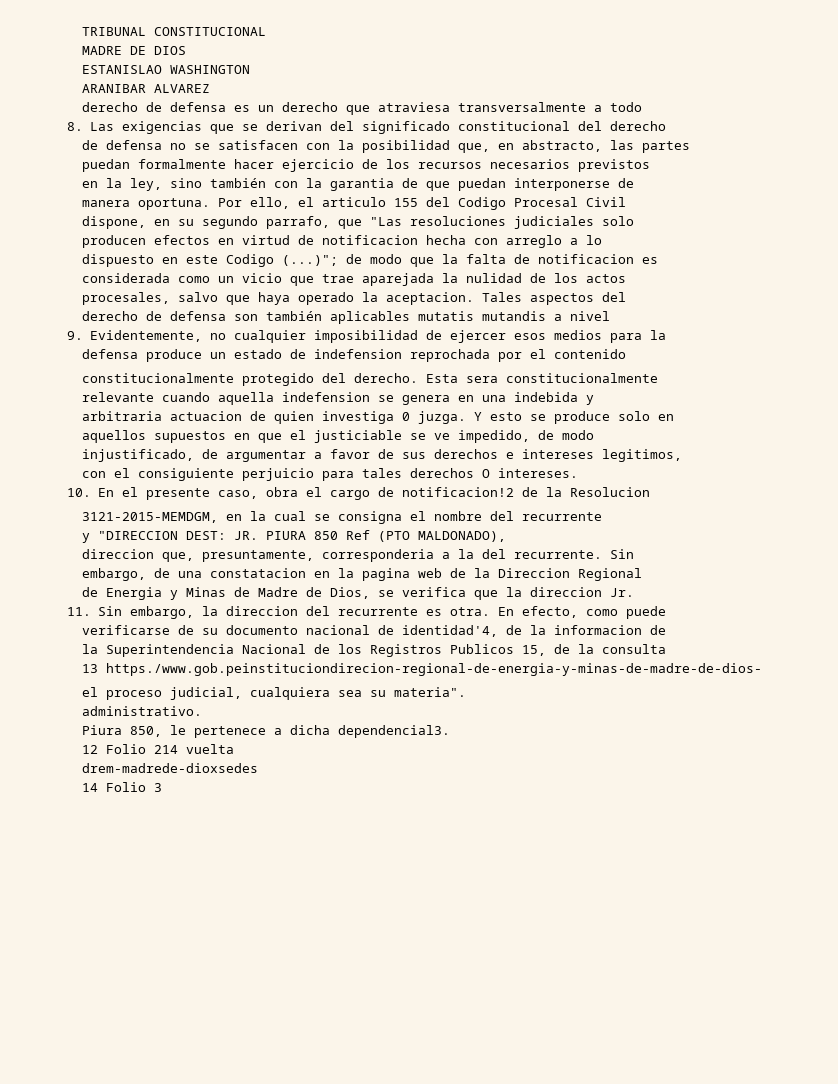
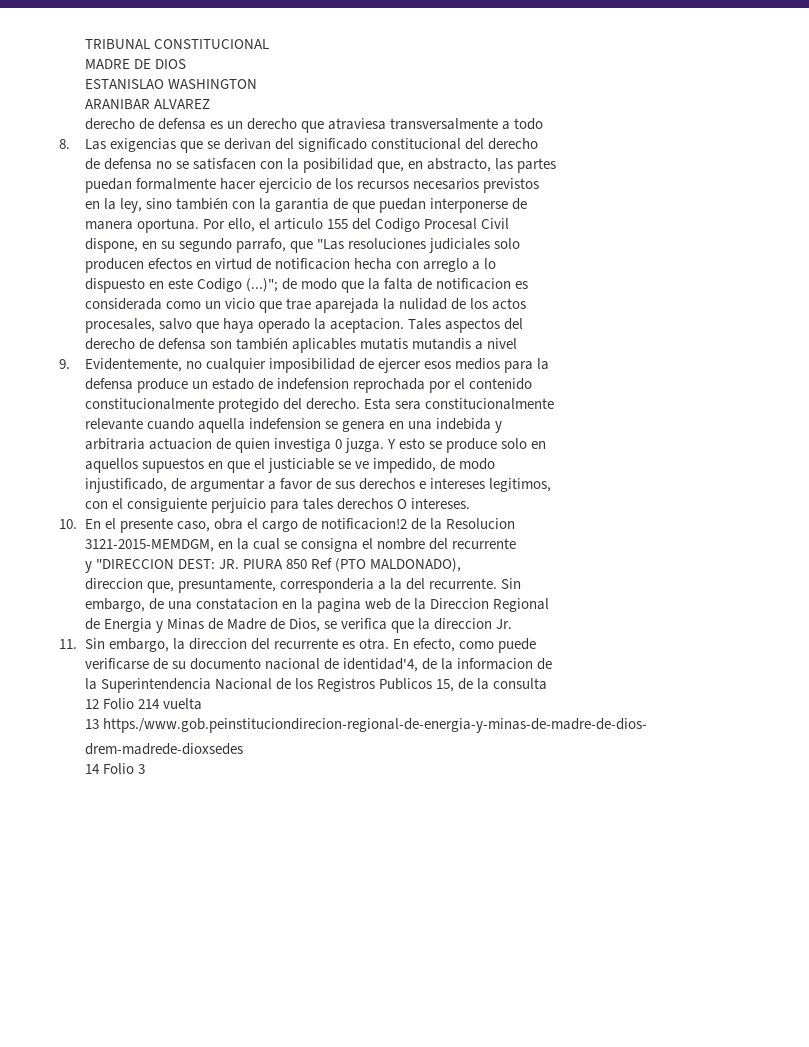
- 13 https./www.gob.peinstituciondirecion-regional-de-energia-y-minas-de-madre-de-dios-
- el proceso judicial, cualquiera sea su materia".
- administrativo.
- Piura 850, le pertenece a dicha dependencial3.
+ 13 https./www.gob.peinstituciondirecion-regional-de-energia-y-minas-de-madre-de-dios-

